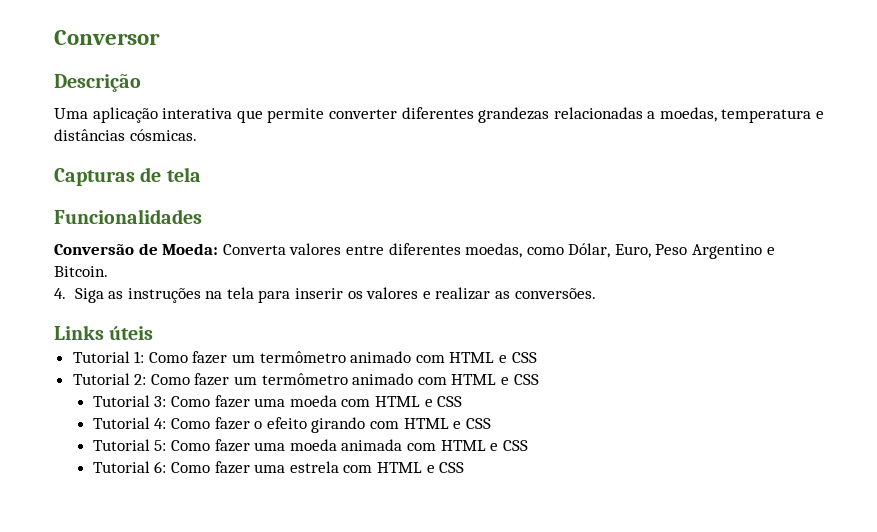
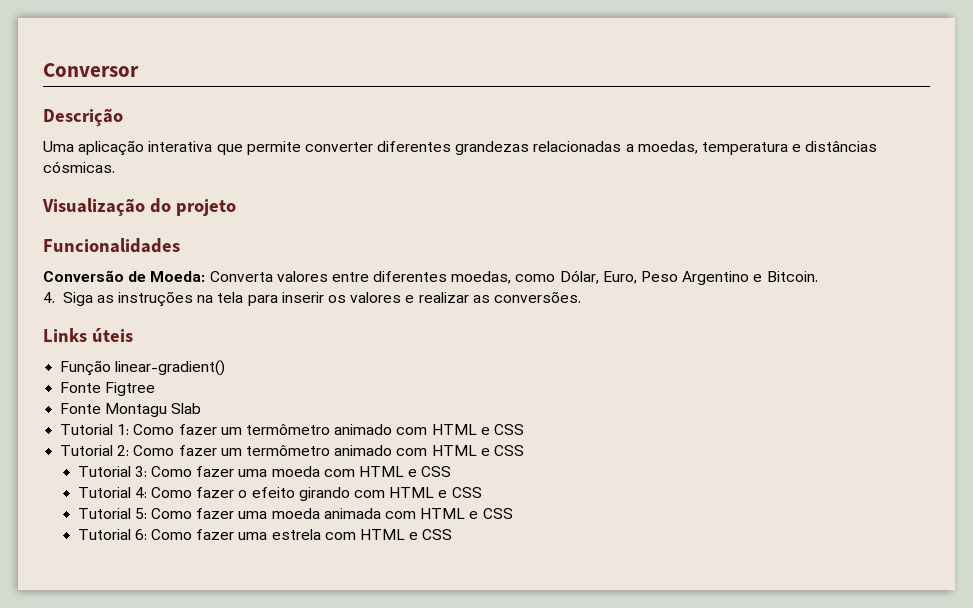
- Capturas de tela
+ Visualização do projeto
+ Função linear-gradient()
+ Fonte Figtree
+ Fonte Montagu Slab

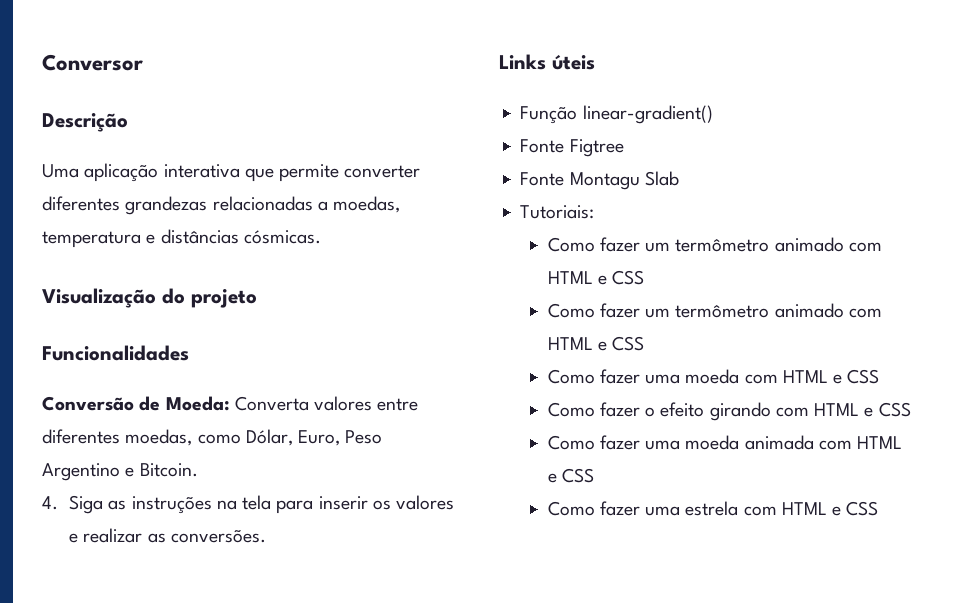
- Tutorial 1: Como fazer um termômetro animado com HTML e CSS
- Tutorial 2: Como fazer um termômetro animado com HTML e CSS
- Tutorial 3: Como fazer uma moeda com HTML e CSS
+ Tutoriais:
+ Como fazer um termômetro animado com HTML e CSS
+ Como fazer um termômetro animado com HTML e CSS
+ Como fazer uma moeda com HTML e CSS
- Tutorial 4: Como fazer o efeito girando com HTML e CSS
+ Como fazer o efeito girando com HTML e CSS
- Tutorial 5: Como fazer uma moeda animada com HTML e CSS
+ Como fazer uma moeda animada com HTML e CSS
- Tutorial 6: Como fazer uma estrela com HTML e CSS
+ Como fazer uma estrela com HTML e CSS

